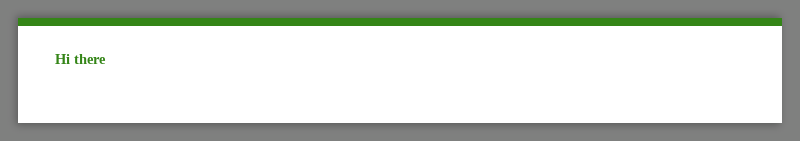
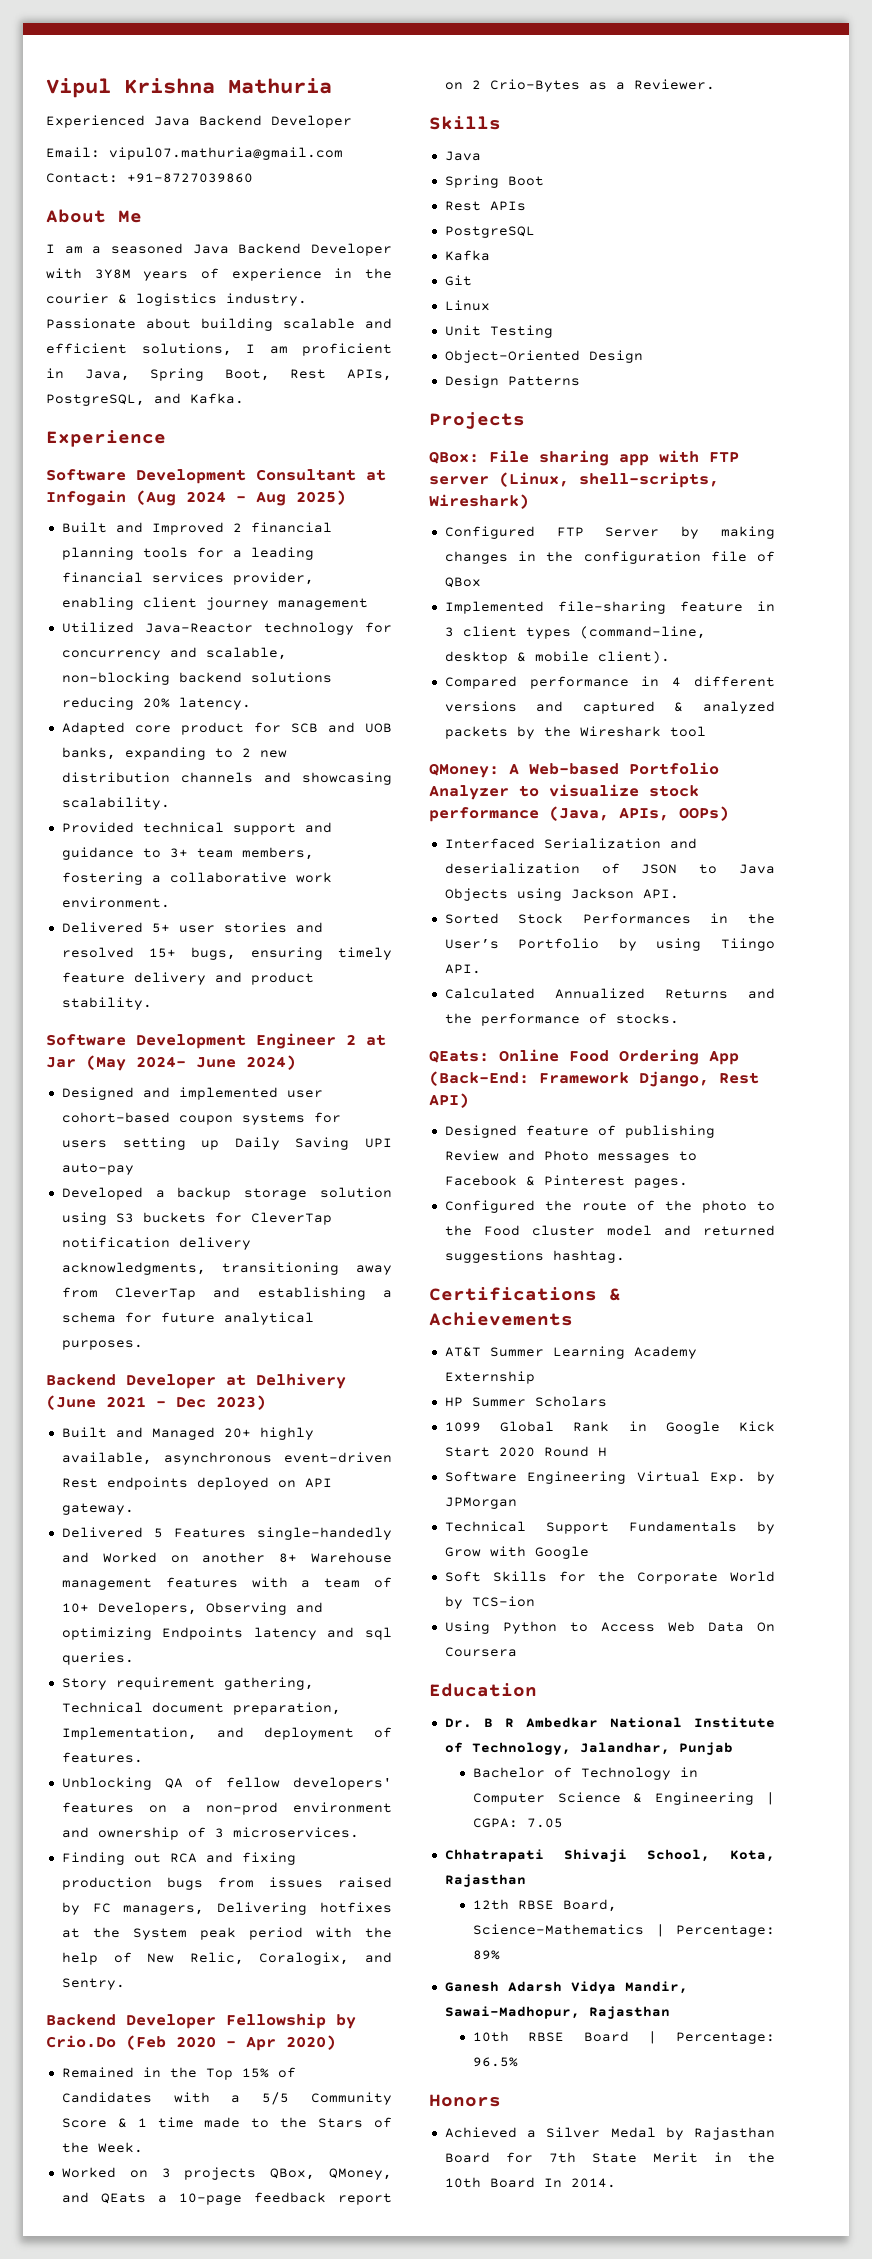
- Hi there
+ Vipul Krishna Mathuria
+ Experienced Java Backend Developer
+ Email: vipul07.mathuria@gmail.com Contact: +91-8727039860
+ About Me
+ I am a seasoned Java Backend Developer with 3Y8M years of experience in the courier & logistics industry. Passionate about building scalable and efficient solutions, I am proficient in Java, Spring Boot, Rest APIs, PostgreSQL, and Kafka.
+ Experience
+ Software Development Consultant at Infogain (Aug 2024 - Aug 2025)
+ Built and Improved 2 financial planning tools for a leading financial services provider, enabling client journey management
+ Utilized Java-Reactor technology for concurrency and scalable, non-blocking backend solutions reducing 20% latency.
+ Adapted core product for SCB and UOB banks, expanding to 2 new distribution channels and showcasing scalability.
+ Provided technical support and guidance to 3+ team members, fostering a collaborative work environment.
+ Delivered 5+ user stories and resolved 15+ bugs, ensuring timely feature delivery and product stability.
+ Software Development Engineer 2 at Jar (May 2024- June 2024)
+ Designed and implemented user cohort-based coupon systems for users setting up Daily Saving UPI auto-pay
+ Developed a backup storage solution using S3 buckets for CleverTap notification delivery acknowledgments, transitioning away from CleverTap and establishing a schema for future analytical purposes.
+ Backend Developer at Delhivery (June 2021 - Dec 2023)
+ Built and Managed 20+ highly available, asynchronous event-driven Rest endpoints deployed on API gateway.
+ Delivered 5 Features single-handedly and Worked on another 8+ Warehouse management features with a team of 10+ Developers, Observing and optimizing Endpoints latency and sql queries.
+ Story requirement gathering, Technical document preparation, Implementation, and deployment of features.
+ Unblocking QA of fellow developers' features on a non-prod environment and ownership of 3 microservices.
+ Finding out RCA and fixing production bugs from issues raised by FC managers, Delivering hotfixes at the System peak period with the help of New Relic, Coralogix, and Sentry.
+ Backend Developer Fellowship by Crio.Do (Feb 2020 - Apr 2020)
+ Remained in the Top 15% of Candidates with a 5/5 Community Score & 1 time made to the Stars of the Week.
+ Worked on 3 projects QBox, QMoney, and QEats a 10-page feedback report on 2 Crio-Bytes as a Reviewer.
+ Skills
+ Java
+ Spring Boot
+ Rest APIs
+ PostgreSQL
+ Kafka
+ Git
+ Linux
+ Unit Testing
+ Object-Oriented Design
+ Design Patterns
+ Projects
+ QBox: File sharing app with FTP server (Linux, shell-scripts, Wireshark)
+ Configured FTP Server by making changes in the configuration file of QBox
+ Implemented file-sharing feature in 3 client types (command-line, desktop & mobile client).
+ Compared performance in 4 different versions and captured & analyzed packets by the Wireshark tool
+ QMoney: A Web-based Portfolio Analyzer to visualize stock performance (Java, APIs, OOPs)
+ Interfaced Serialization and deserialization of JSON to Java Objects using Jackson API.
+ Sorted Stock Performances in the User’s Portfolio by using Tiingo API.
+ Calculated Annualized Returns and the performance of stocks.
+ QEats: Online Food Ordering App (Back-End: Framework Django, Rest API)
+ Designed feature of publishing Review and Photo messages to Facebook & Pinterest pages.
+ Configured the route of the photo to the Food cluster model and returned suggestions hashtag.
+ Certifications & Achievements
+ AT&T Summer Learning Academy Externship
+ HP Summer Scholars
+ 1099 Global Rank in Google Kick Start 2020 Round H
+ Software Engineering Virtual Exp. by JPMorgan
+ Technical Support Fundamentals by Grow with Google
+ Soft Skills for the Corporate World by TCS-ion
+ Using Python to Access Web Data On Coursera
+ Education
+ Dr. B R Ambedkar National Institute of Technology, Jalandhar, Punjab
+ Bachelor of Technology in Computer Science & Engineering | CGPA: 7.05
+ Chhatrapati Shivaji School, Kota, Rajasthan
+ 12th RBSE Board, Science-Mathematics | Percentage: 89%
+ Ganesh Adarsh Vidya Mandir, Sawai-Madhopur, Rajasthan
+ 10th RBSE Board | Percentage: 96.5%
+ Honors
+ Achieved a Silver Medal by Rajasthan Board for 7th State Merit in the 10th Board In 2014.

